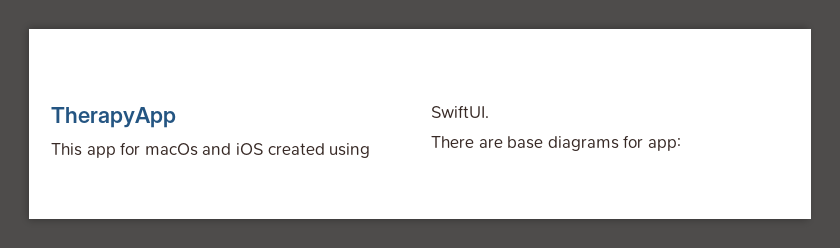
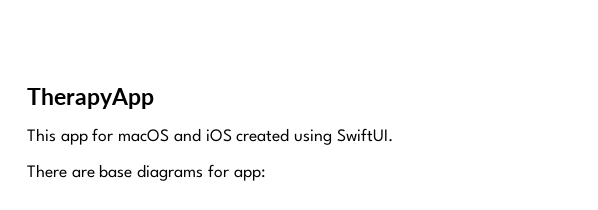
- This app for macOs and iOS created using SwiftUI.
+ This app for macOS and iOS created using SwiftUI.

